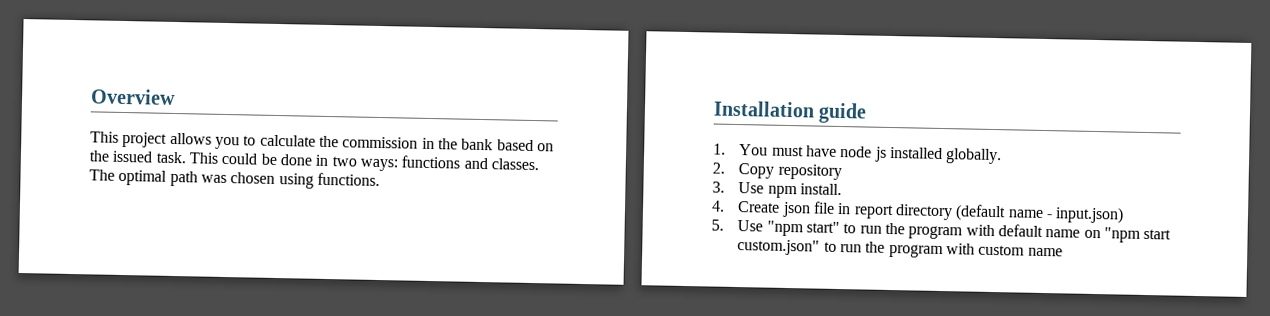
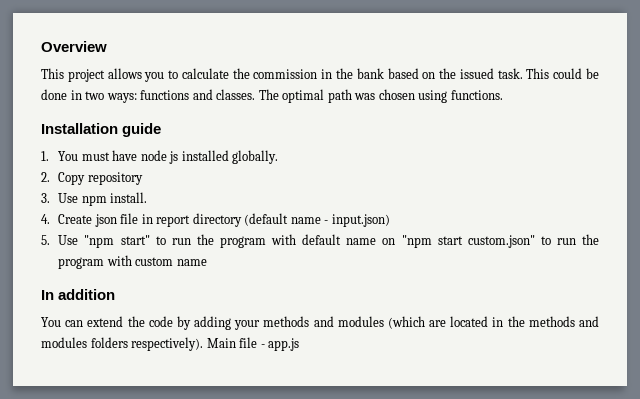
+ In addition
+ You can extend the code by adding your methods and modules (which are located in the methods and modules folders respectively). Main file - app.js

